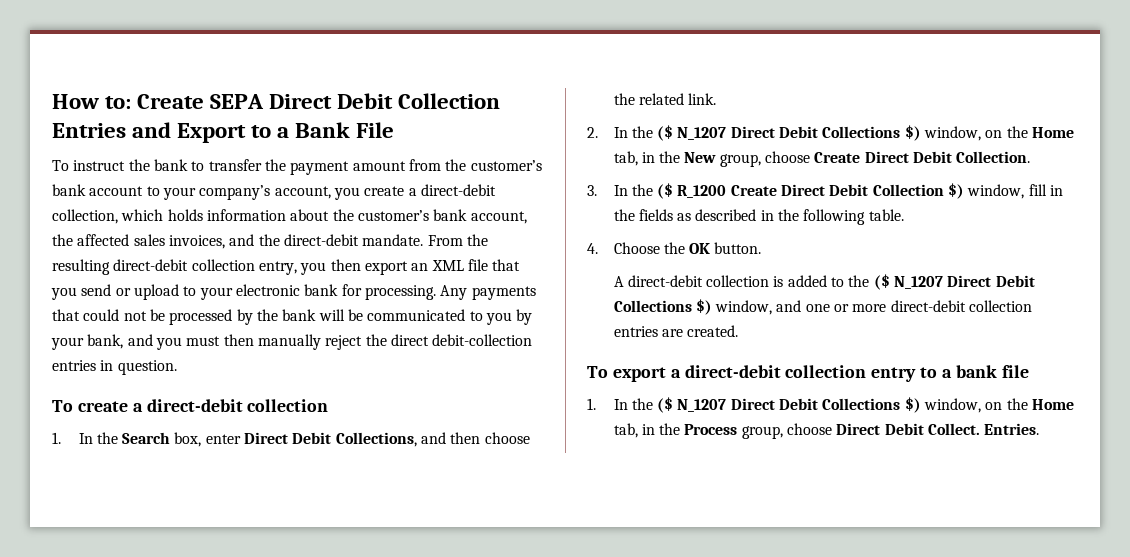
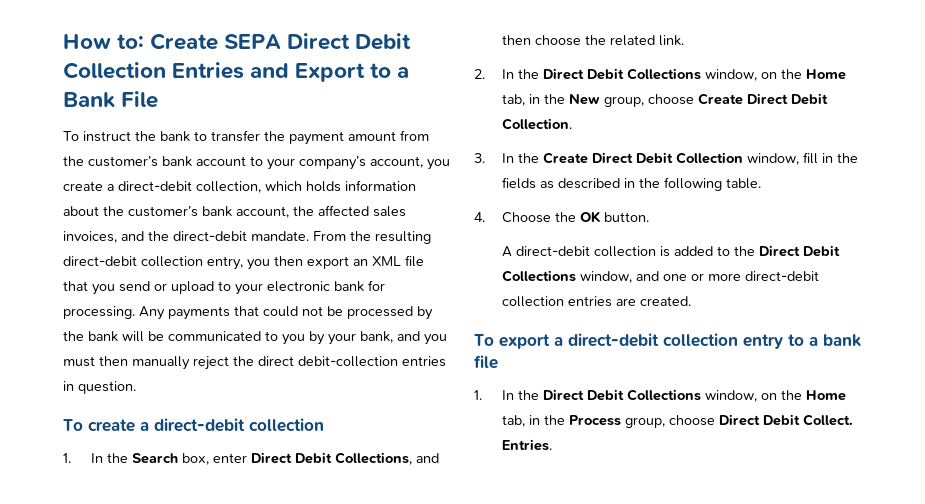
- 2. In the ($ N_1207 Direct Debit Collections $) window, on the Home tab, in the New group, choose Create Direct Debit Collection.
+ 2. In the Direct Debit Collections window, on the Home tab, in the New group, choose Create Direct Debit Collection.
- 3. In the ($ R_1200 Create Direct Debit Collection $) window, fill in the fields as described in the following table.
+ 3. In the Create Direct Debit Collection window, fill in the fields as described in the following table.
- A direct-debit collection is added to the ($ N_1207 Direct Debit Collections $) window, and one or more direct-debit collection entries are created.
+ A direct-debit collection is added to the Direct Debit Collections window, and one or more direct-debit collection entries are created.
- 1. In the ($ N_1207 Direct Debit Collections $) window, on the Home tab, in the Process group, choose Direct Debit Collect.
+ 1. In the Direct Debit Collections window, on the Home tab, in the Process group, choose Direct Debit Collect.

